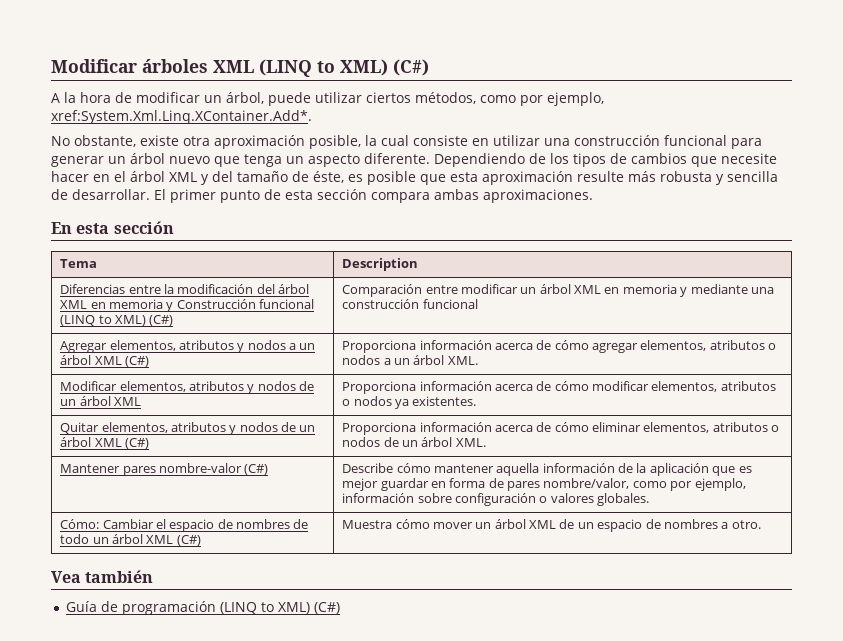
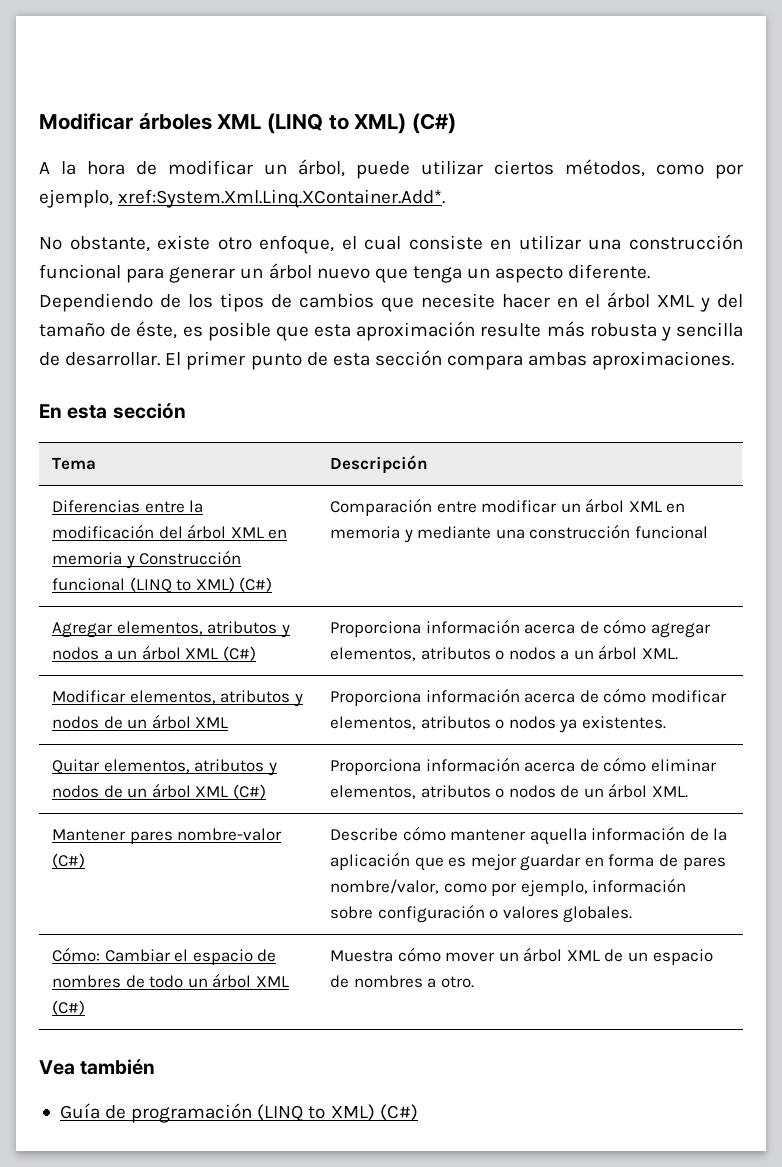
- No obstante, existe otra aproximación posible, la cual consiste en utilizar una construcción funcional para generar un árbol nuevo que tenga un aspecto diferente.
+ No obstante, existe otro enfoque, el cual consiste en utilizar una construcción funcional para generar un árbol nuevo que tenga un aspecto diferente.
- Tema | Description
+ Tema | Descripción

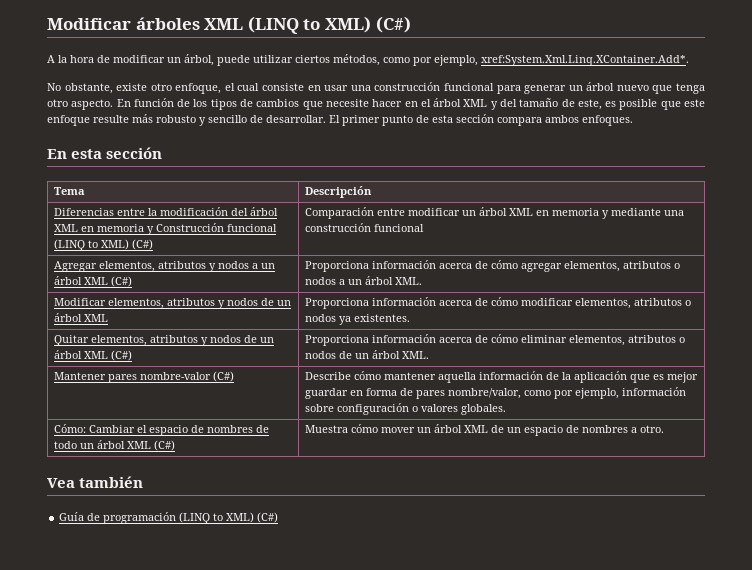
- No obstante, existe otro enfoque, el cual consiste en utilizar una construcción funcional para generar un árbol nuevo que tenga un aspecto diferente. Dependiendo de los tipos de cambios que necesite hacer en el árbol XML y del tamaño de éste, es posible que esta aproximación resulte más robusta y sencilla de desarrollar.
+ No obstante, existe otro enfoque, el cual consiste en usar una construcción funcional para generar un árbol nuevo que tenga otro aspecto. En función de los tipos de cambios que necesite hacer en el árbol XML y del tamaño de este, es posible que este enfoque resulte más robusto y sencillo de desarrollar.
- El primer punto de esta sección compara ambas aproximaciones.
+ El primer punto de esta sección compara ambos enfoques.

